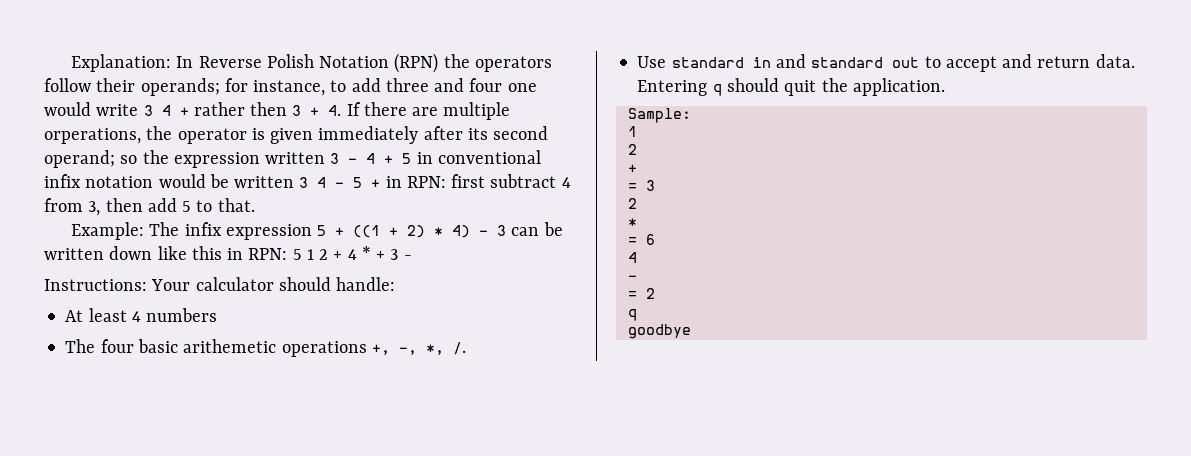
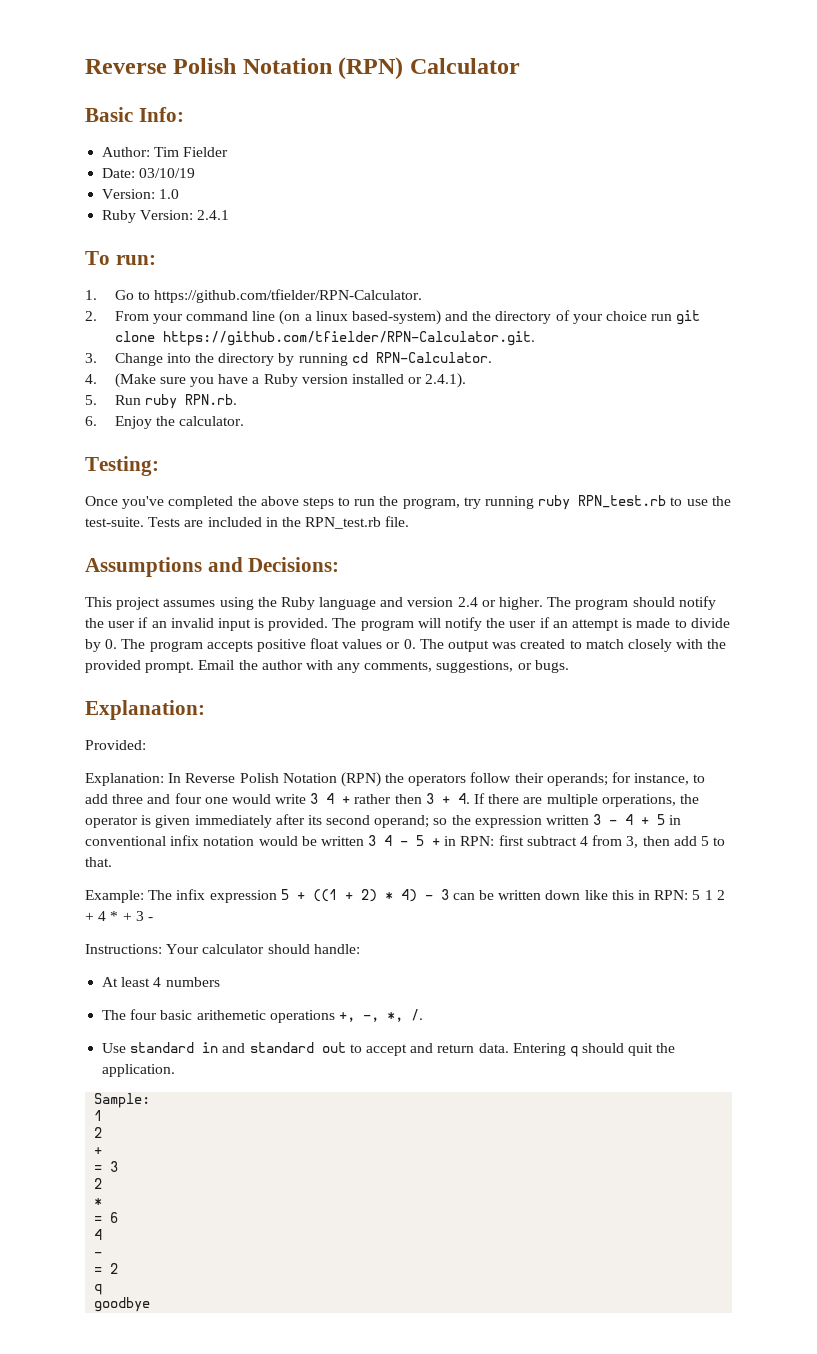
+ Reverse Polish Notation (RPN) Calculator
+ Basic Info:
+ Author: Tim Fielder
+ Date: 03/10/19
+ Version: 1.0
+ Ruby Version: 2.4.1
+ To run:
+ 1. Go to https://github.com/tfielder/RPN-Calculator.
+ 2. From your command line (on a linux based-system) and the directory of your choice run git clone https://github.com/tfielder/RPN-Calculator.git.
+ 3. Change into the directory by running cd RPN-Calculator.
+ 4. (Make sure you have a Ruby version installed or 2.4.1).
+ 5. Run ruby RPN.rb.
+ 6. Enjoy the calculator.
+ Testing:
+ Once you've completed the above steps to run the program, try running ruby RPN_test.rb to use the test-suite. Tests are included in the RPN_test.rb file.
+ Assumptions and Decisions:
+ This project assumes using the Ruby language and version 2.4 or higher. The program should notify the user if an invalid input is provided. The program will notify the user if an attempt is made to divide by 0. The program accepts positive float values or 0. The output was created to match closely with the provided prompt. Email the author with any comments, suggestions, or bugs.
+ Explanation:
+ Provided:

